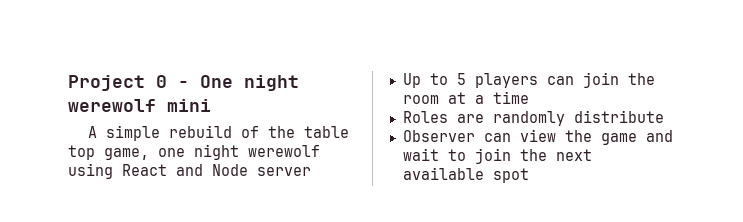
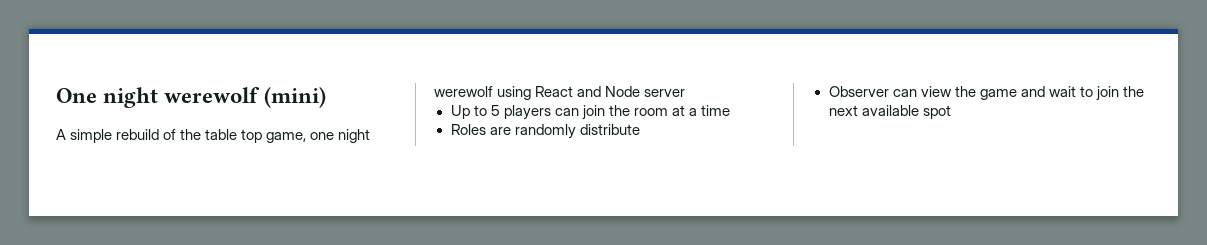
- Project 0 - One night werewolf mini
+ One night werewolf (mini)

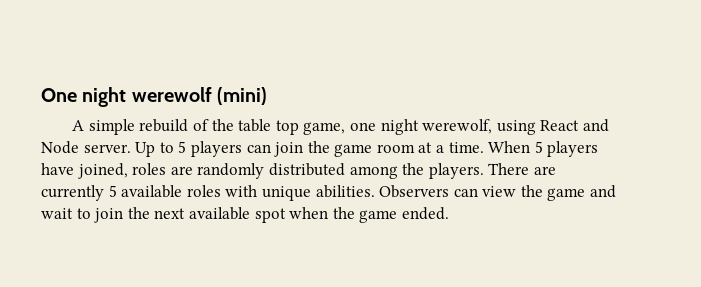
- A simple rebuild of the table top game, one night werewolf using React and Node server
- Up to 5 players can join the room at a time
- Roles are randomly distribute
- Observer can view the game and wait to join the next available spot
+ A simple rebuild of the table top game, one night werewolf, using React and Node server. Up to 5 players can join the game room at a time. When 5 players have joined, roles are randomly distributed among the players. There are currently 5 available roles with unique abilities. Observers can view the game and wait to join the next available spot when the game ended.

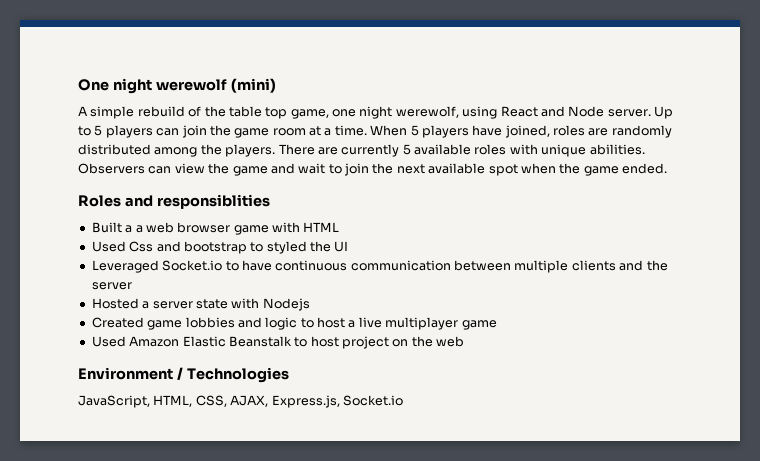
+ Roles and responsiblities
+ Built a a web browser game with HTML
+ Used Css and bootstrap to styled the UI
+ Leveraged Socket.io to have continuous communication between multiple clients and the server
+ Hosted a server state with Nodejs
+ Created game lobbies and logic to host a live multiplayer game
+ Used Amazon Elastic Beanstalk to host project on the web
+ Environment / Technologies
+ JavaScript, HTML, CSS, AJAX, Express.js, Socket.io

